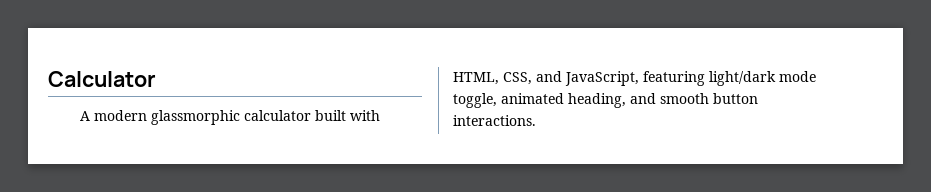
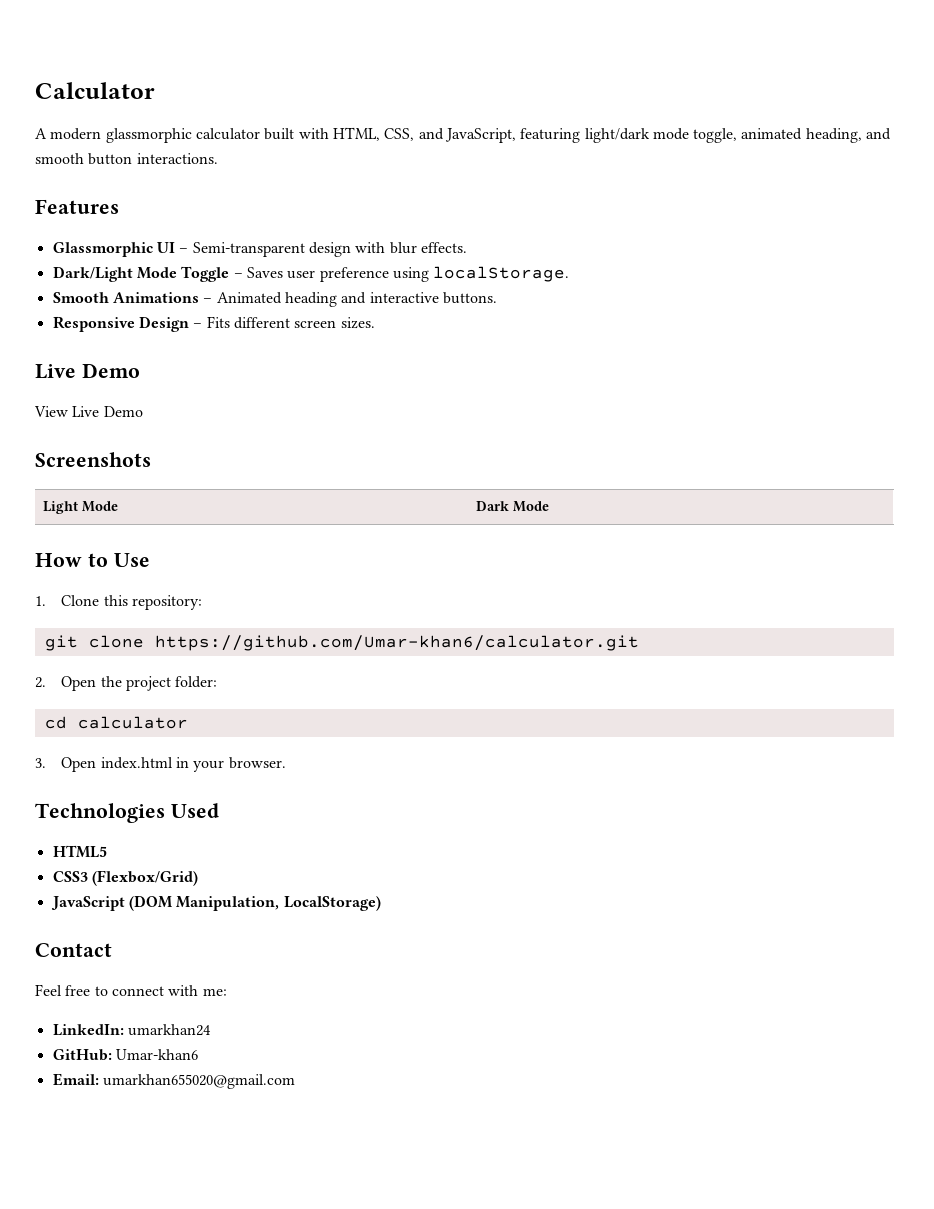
+ Features
+ Glassmorphic UI – Semi-transparent design with blur effects.
+ Dark/Light Mode Toggle – Saves user preference using localStorage.
+ Smooth Animations – Animated heading and interactive buttons.
+ Responsive Design – Fits different screen sizes.
+ Live Demo
+ View Live Demo
+ Screenshots
+ Light Mode | Dark Mode
+ How to Use
+ 1. Clone this repository:
+ git clone https://github.com/Umar-khan6/calculator.git
+ 2. Open the project folder:
+ cd calculator
+ 3. Open index.html in your browser.
+ Technologies Used
+ HTML5
+ CSS3 (Flexbox/Grid)
+ JavaScript (DOM Manipulation, LocalStorage)
+ Contact
+ Feel free to connect with me:
+ LinkedIn: umarkhan24
+ GitHub: Umar-khan6
+ Email: umarkhan655020@gmail.com

